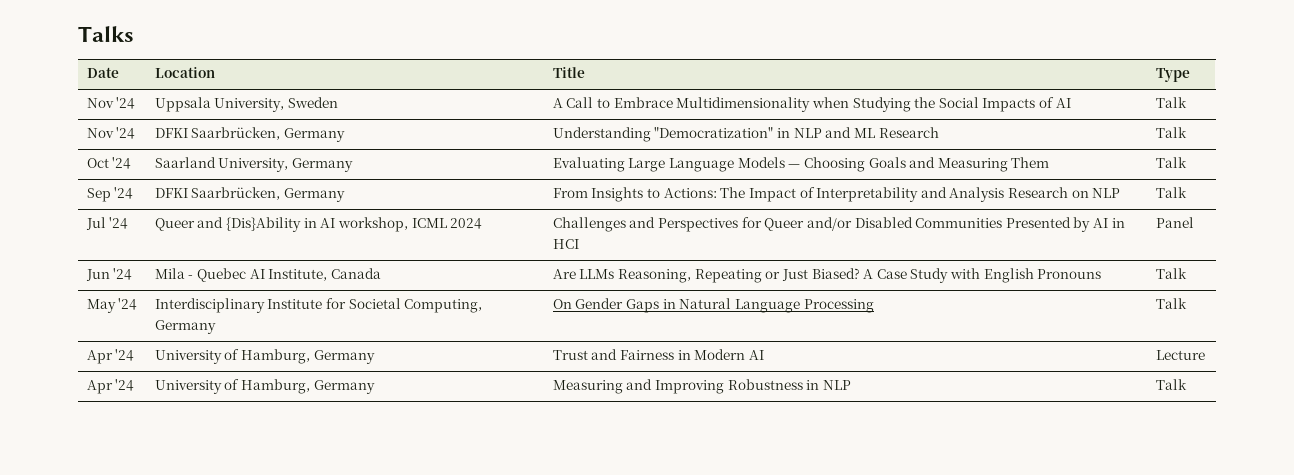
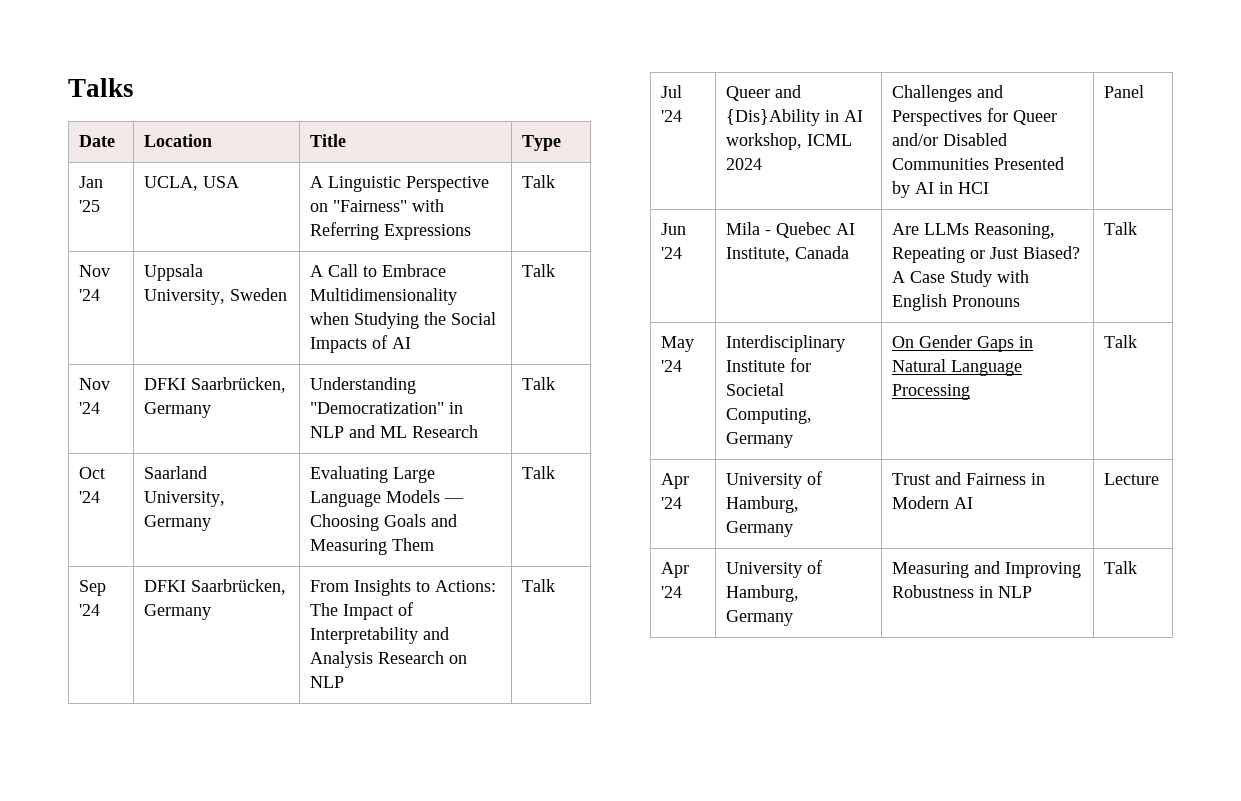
+ Jan '25 | UCLA, USA | A Linguistic Perspective on "Fairness" with Referring Expressions | Talk

